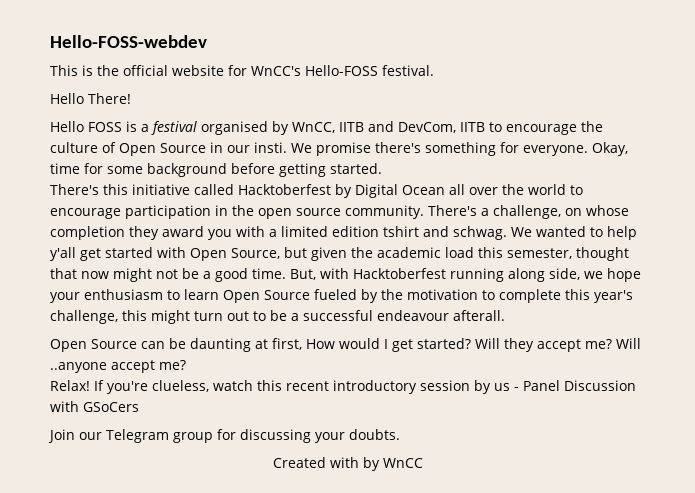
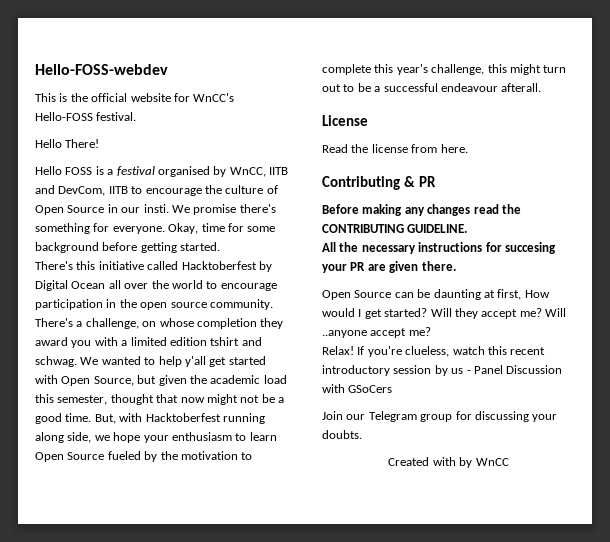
+ License
+ Read the license from here.
+ Contributing & PR
+ Before making any changes read the CONTRIBUTING GUIDELINE.
+ All the necessary instructions for succesing your PR are given there.

